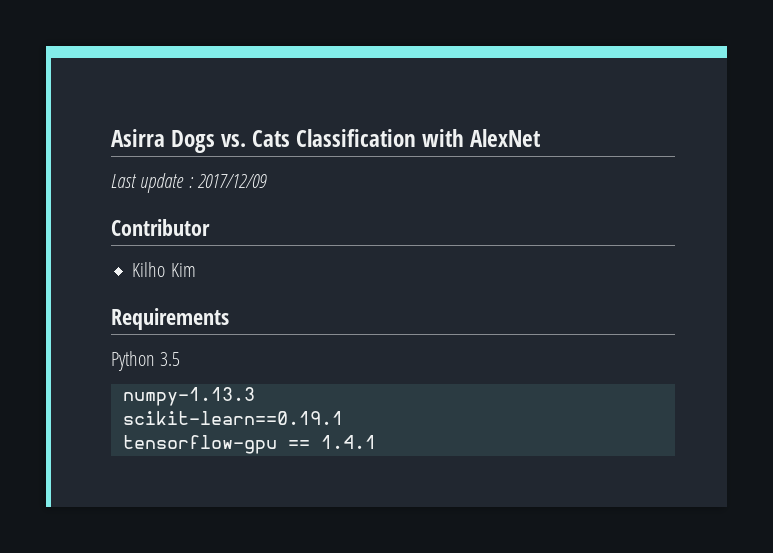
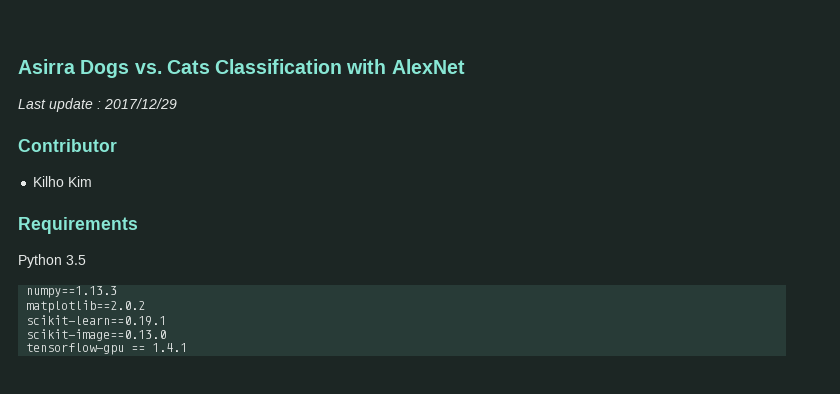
- Last update : 2017/12/09
+ Last update : 2017/12/29
- numpy-1.13.3
+ numpy==1.13.3
+ matplotlib==2.0.2
+ scikit-image==0.13.0

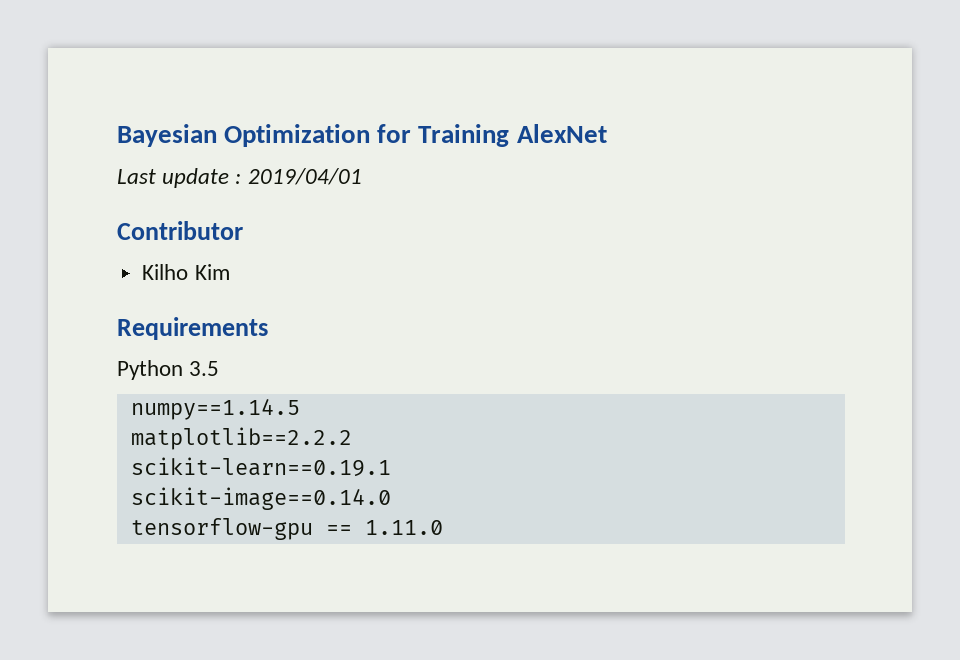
- Asirra Dogs vs. Cats Classification with AlexNet
+ Bayesian Optimization for Training AlexNet
- Last update : 2017/12/29
+ Last update : 2019/04/01
- numpy==1.13.3
- matplotlib==2.0.2
+ numpy==1.14.5
+ matplotlib==2.2.2
- scikit-image==0.13.0
+ scikit-image==0.14.0
- tensorflow-gpu == 1.4.1
+ tensorflow-gpu == 1.11.0

